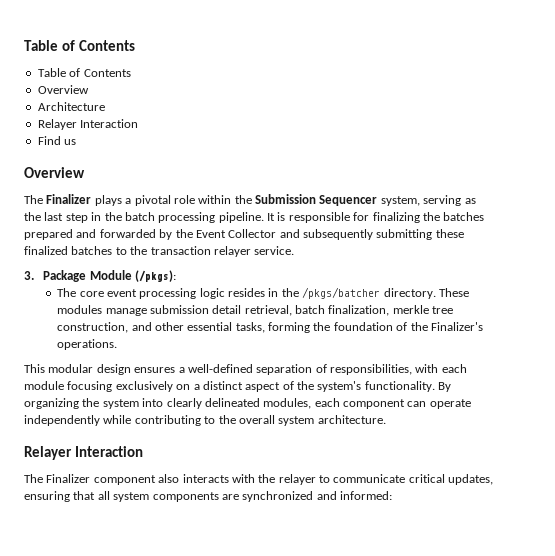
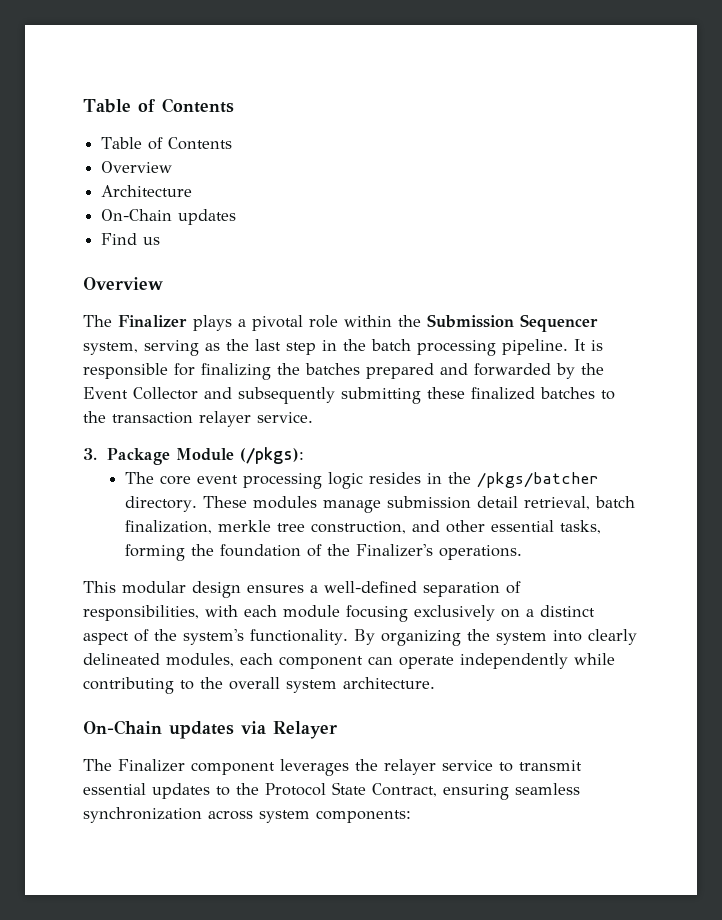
  Architecture
- Relayer Interaction
+ On-Chain updates
  By organizing the system into clearly delineated modules, each component can operate independently while contributing to the overall system architecture.
- Relayer Interaction
+ On-Chain updates via Relayer
- The Finalizer component also interacts with the relayer to communicate critical updates, ensuring that all system components are synchronized and informed:
+ The Finalizer component leverages the relayer service to transmit essential updates to the Protocol State Contract, ensuring seamless synchronization across system components:

